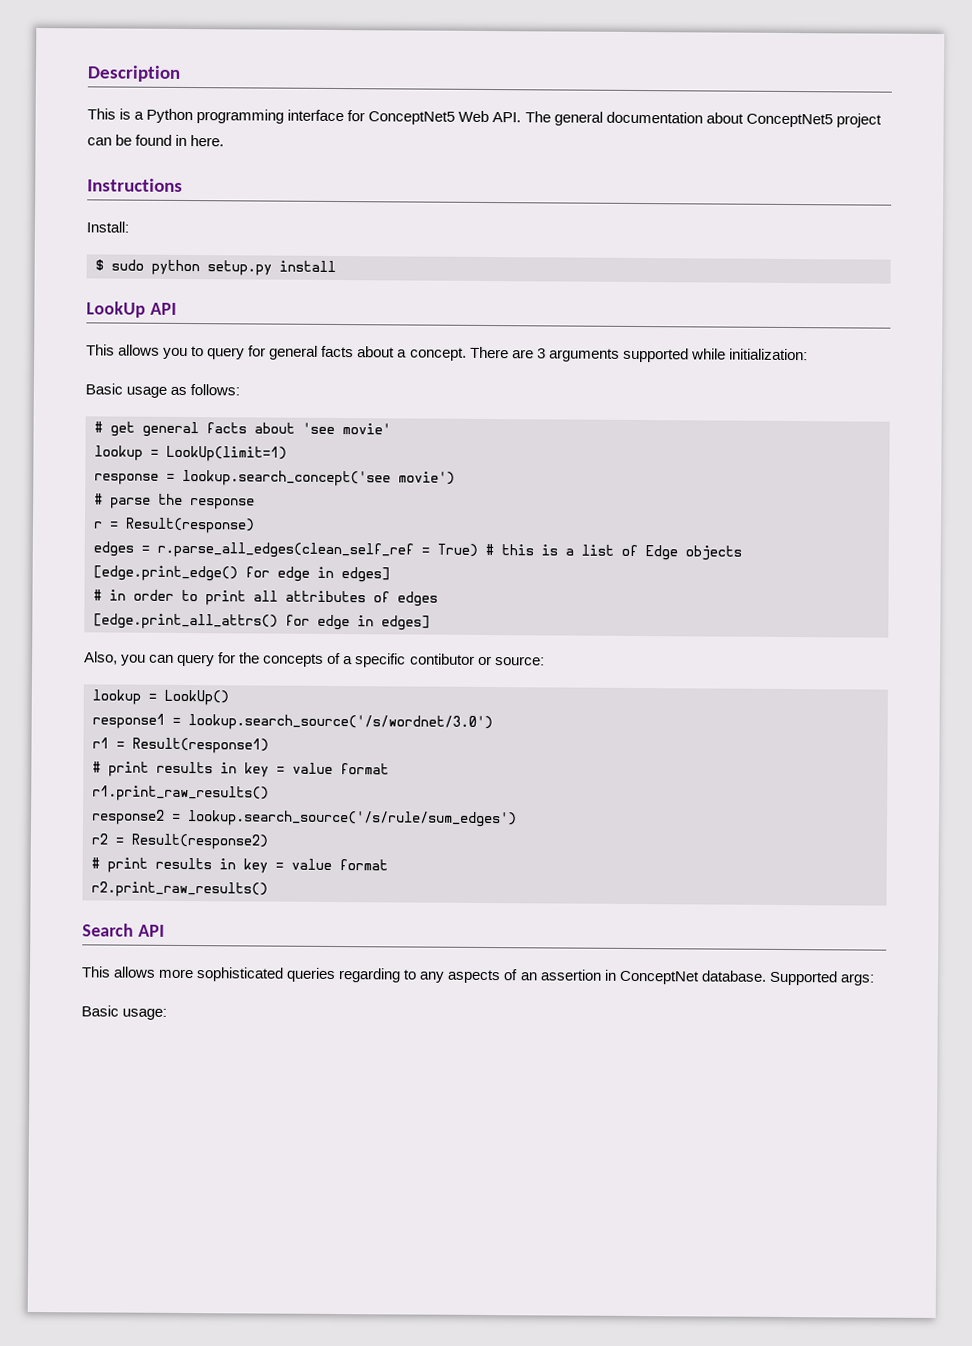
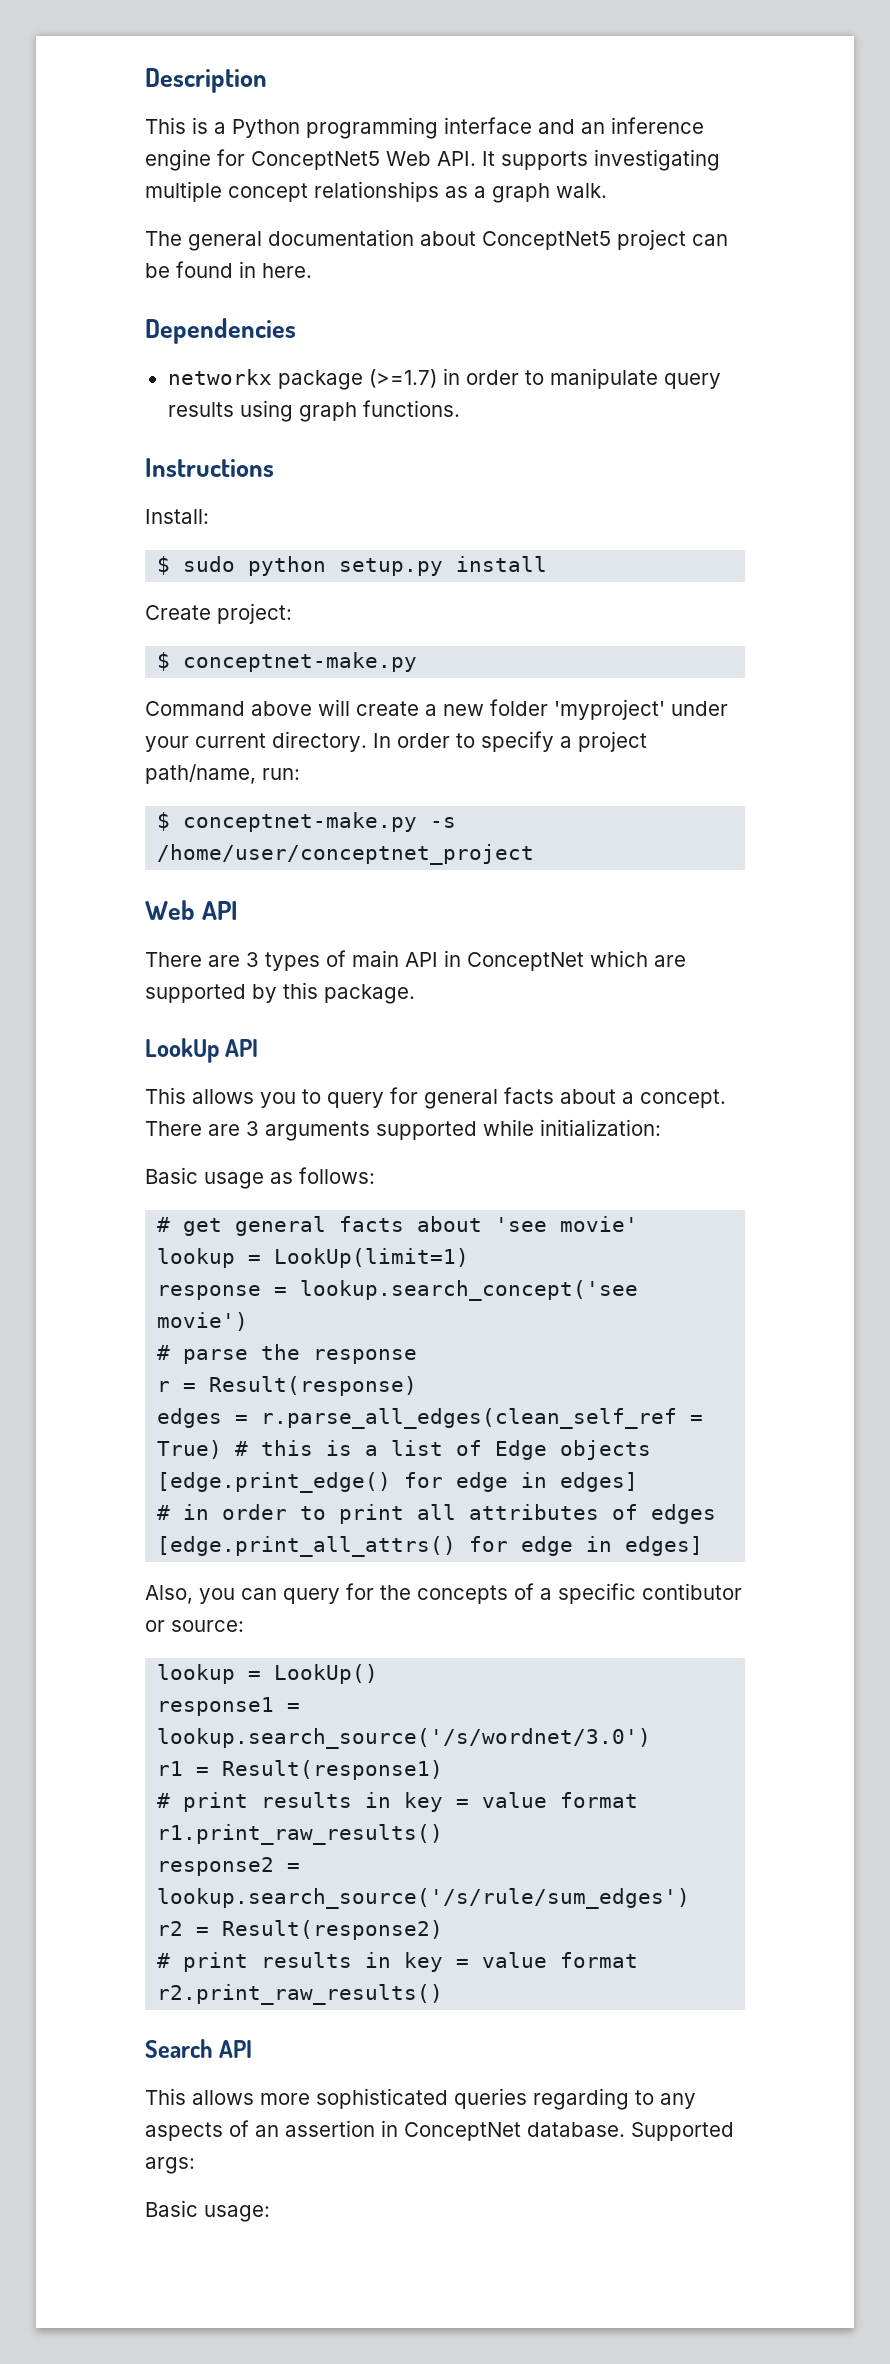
- This is a Python programming interface for ConceptNet5 Web API. The general documentation about ConceptNet5 project can be found in here.
+ This is a Python programming interface and an inference engine for ConceptNet5 Web API. It supports investigating multiple concept relationships as a graph walk.
+ The general documentation about ConceptNet5 project can be found in here.
+ Dependencies
+ networkx package (>=1.7) in order to manipulate query results using graph functions.
+ Create project:
+ $ conceptnet-make.py
+ Command above will create a new folder 'myproject' under your current directory. In order to specify a project path/name, run:
+ $ conceptnet-make.py -s /home/user/conceptnet_project
+ Web API
+ There are 3 types of main API in ConceptNet which are supported by this package.

